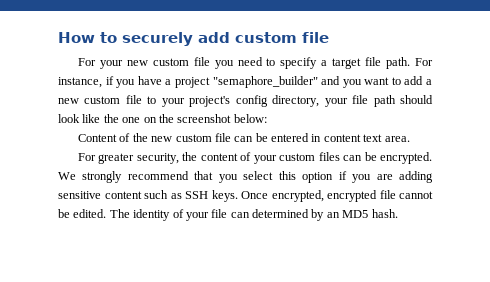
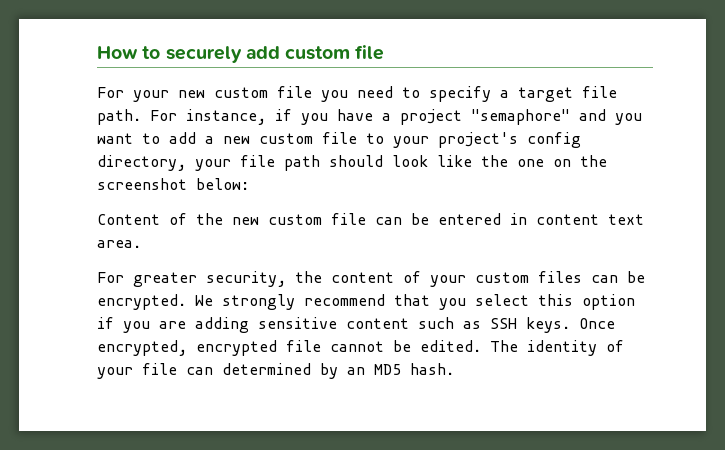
- For instance, if you have a project "semaphore_builder" and you want to add a new custom file to your project's config directory, your file path should look like the one on the screenshot below:
+ For instance, if you have a project "semaphore" and you want to add a new custom file to your project's config directory, your file path should look like the one on the screenshot below:

